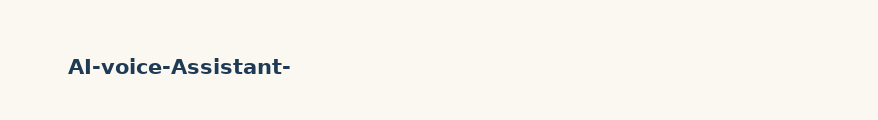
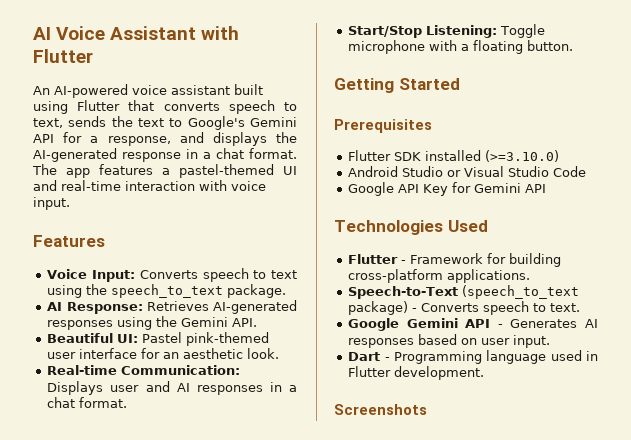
- AI-voice-Assistant-
+ AI Voice Assistant with Flutter
+ An AI-powered voice assistant built using Flutter that converts speech to text, sends the text to Google's Gemini API for a response, and displays the AI-generated response in a chat format. The app features a pastel-themed UI and real-time interaction with voice input.
+ Features
+ Voice Input: Converts speech to text using the speech_to_text package.
+ AI Response: Retrieves AI-generated responses using the Gemini API.
+ Beautiful UI: Pastel pink-themed user interface for an aesthetic look.
+ Real-time Communication: Displays user and AI responses in a chat format.
+ Start/Stop Listening: Toggle microphone with a floating button.
+ Getting Started
+ Prerequisites
+ Flutter SDK installed (>=3.10.0)
+ Android Studio or Visual Studio Code
+ Google API Key for Gemini API
+ Technologies Used
+ Flutter - Framework for building cross-platform applications.
+ Speech-to-Text (speech_to_text package) - Converts speech to text.
+ Google Gemini API - Generates AI responses based on user input.
+ Dart - Programming language used in Flutter development.
+ Screenshots

